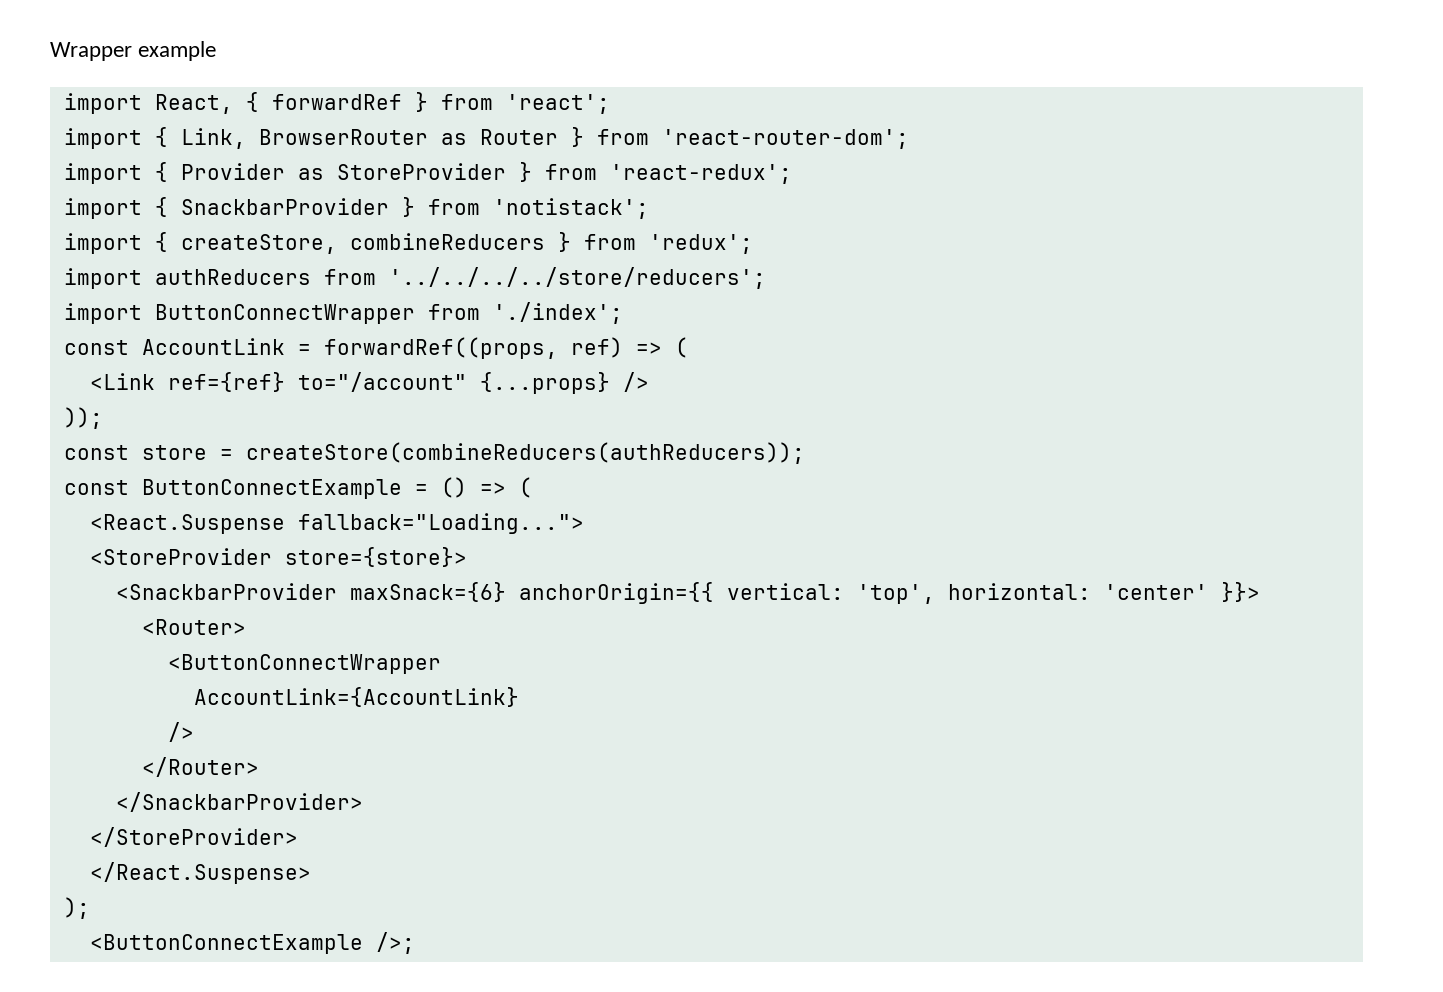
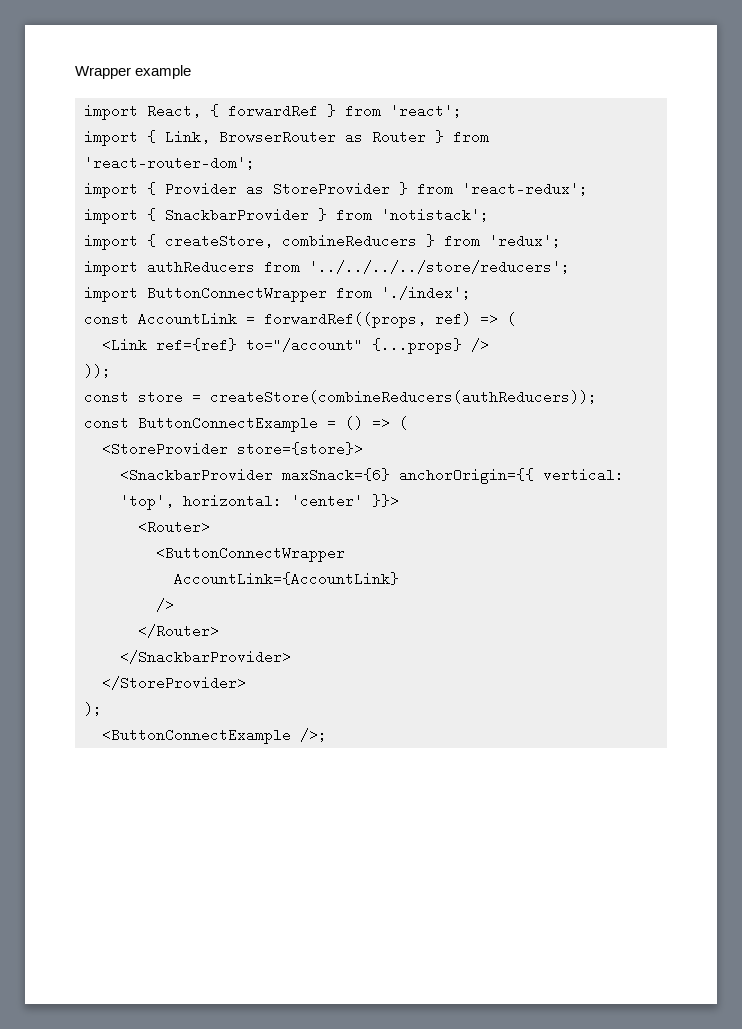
- <React.Suspense fallback="Loading...">
- </React.Suspense>

